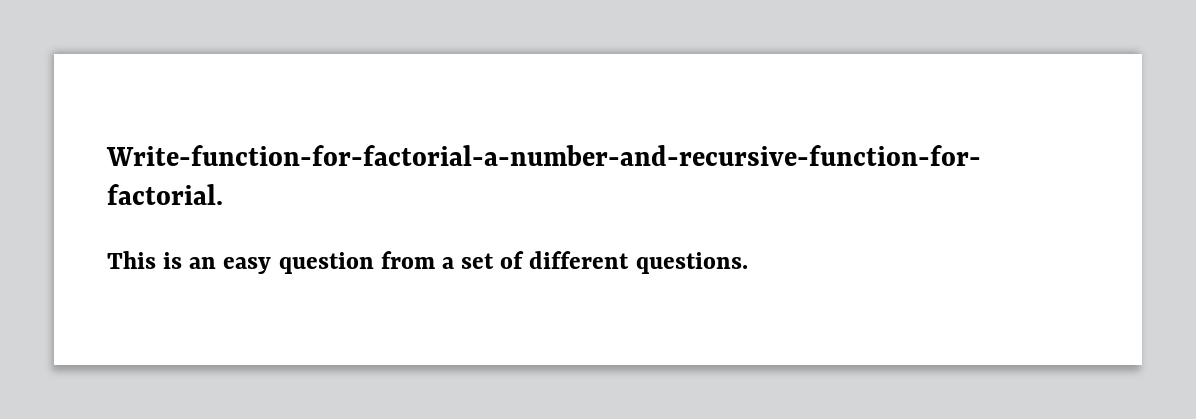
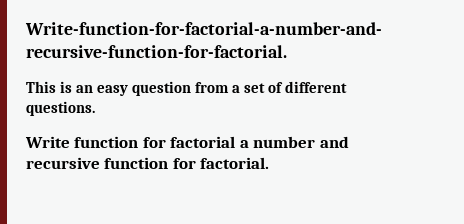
+ Write function for factorial a number and recursive function for factorial.

